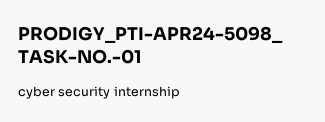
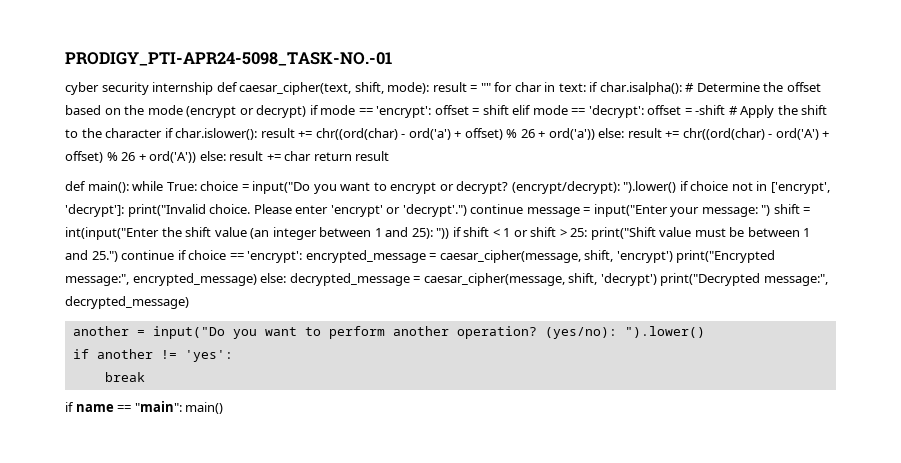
- cyber security internship
+ cyber security internship def caesar_cipher(text, shift, mode): result = "" for char in text: if char.isalpha(): # Determine the offset based on the mode (encrypt or decrypt) if mode == 'encrypt': offset = shift elif mode == 'decrypt': offset = -shift # Apply the shift to the character if char.islower(): result += chr((ord(char) - ord('a') + offset) % 26 + ord('a')) else: result += chr((ord(char) - ord('A') + offset) % 26 + ord('A')) else: result += char return result
+ def main(): while True: choice = input("Do you want to encrypt or decrypt? (encrypt/decrypt): ").lower() if choice not in ['encrypt', 'decrypt']: print("Invalid choice. Please enter 'encrypt' or 'decrypt'.") continue message = input("Enter your message: ") shift = int(input("Enter the shift value (an integer between 1 and 25): ")) if shift < 1 or shift > 25: print("Shift value must be between 1 and 25.") continue if choice == 'encrypt': encrypted_message = caesar_cipher(message, shift, 'encrypt') print("Encrypted message:", encrypted_message) else: decrypted_message = caesar_cipher(message, shift, 'decrypt') print("Decrypted message:", decrypted_message)
+ another = input("Do you want to perform another operation? (yes/no): ").lower()
+ if another != 'yes':
+ break
+ if name == "main": main()

